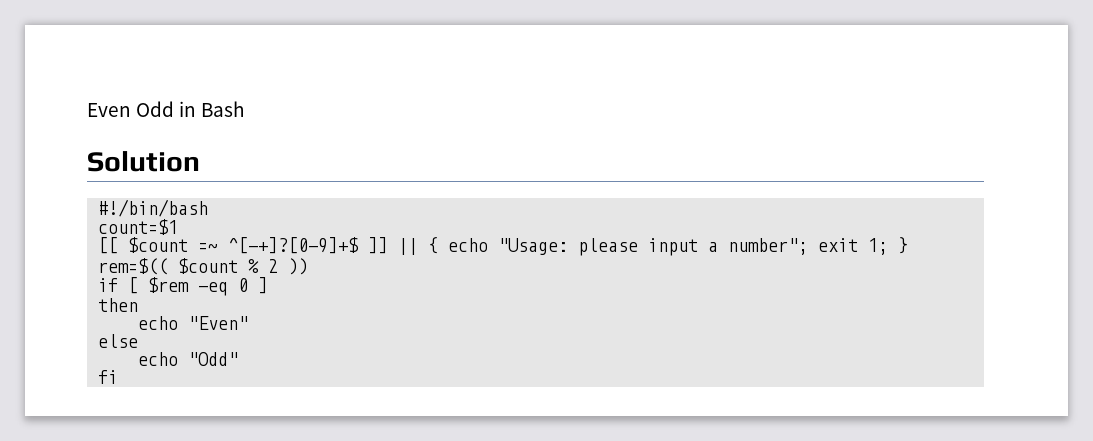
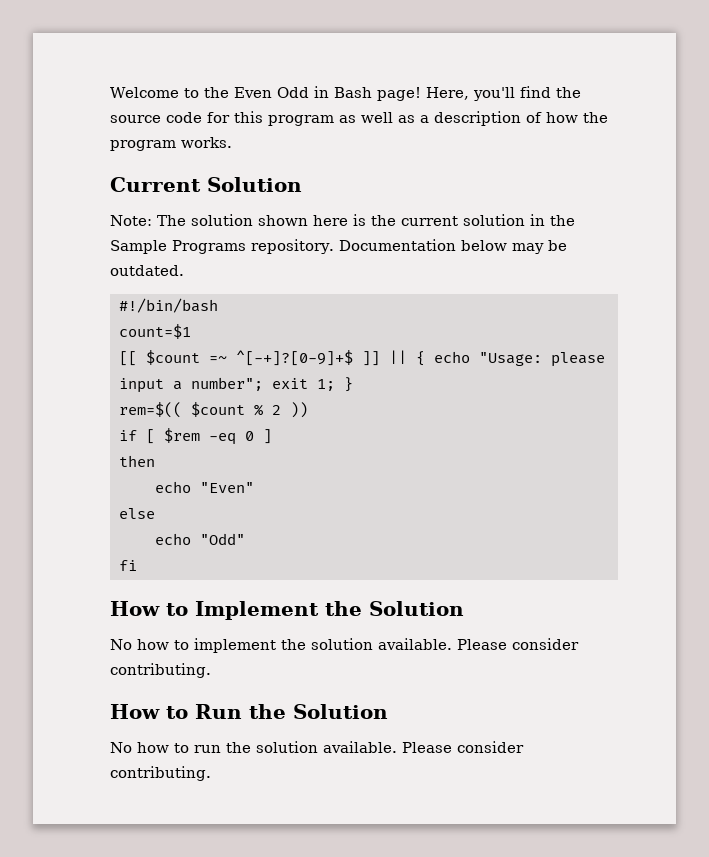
- Even Odd in Bash
- Solution
+ Welcome to the Even Odd in Bash page! Here, you'll find the source code for this program as well as a description of how the program works.
+ Current Solution
+ Note: The solution shown here is the current solution in the Sample Programs repository. Documentation below may be outdated.
+ How to Implement the Solution
+ No how to implement the solution available. Please consider contributing.
+ How to Run the Solution
+ No how to run the solution available. Please consider contributing.

